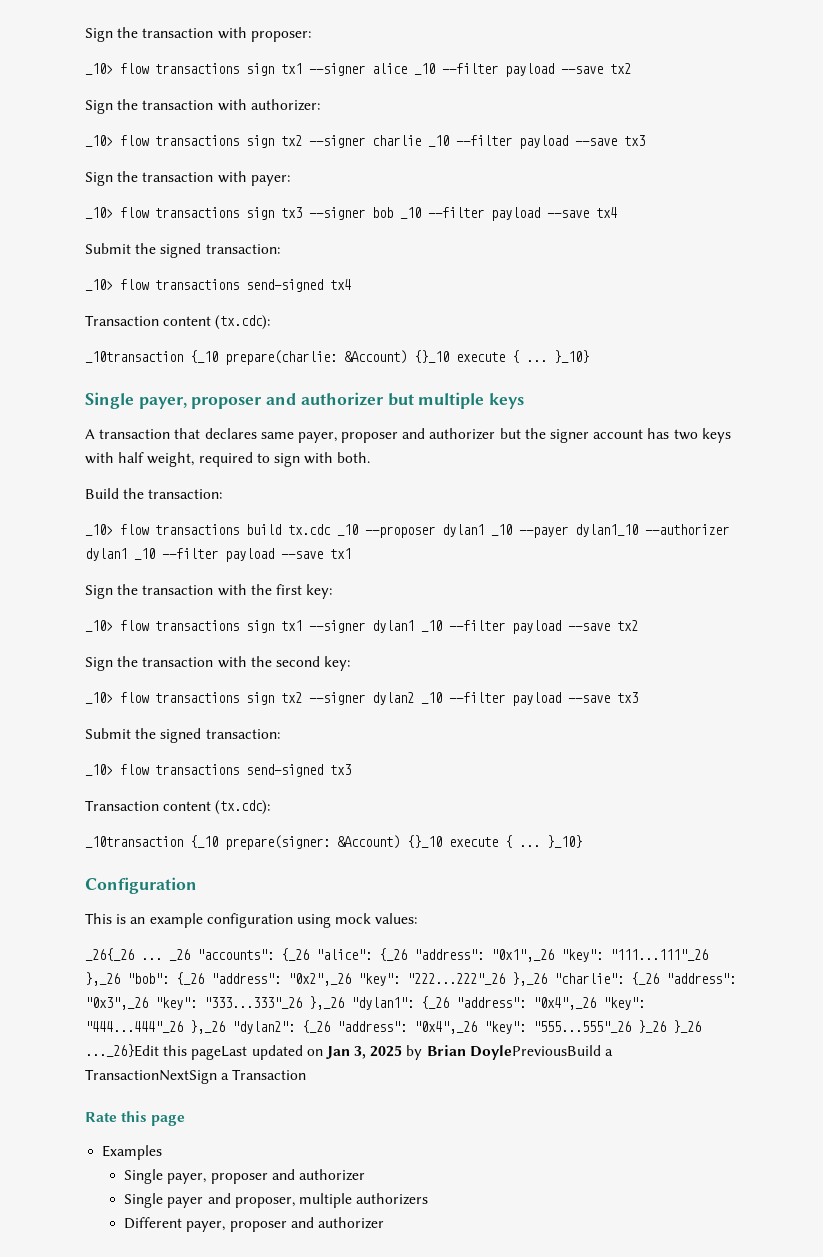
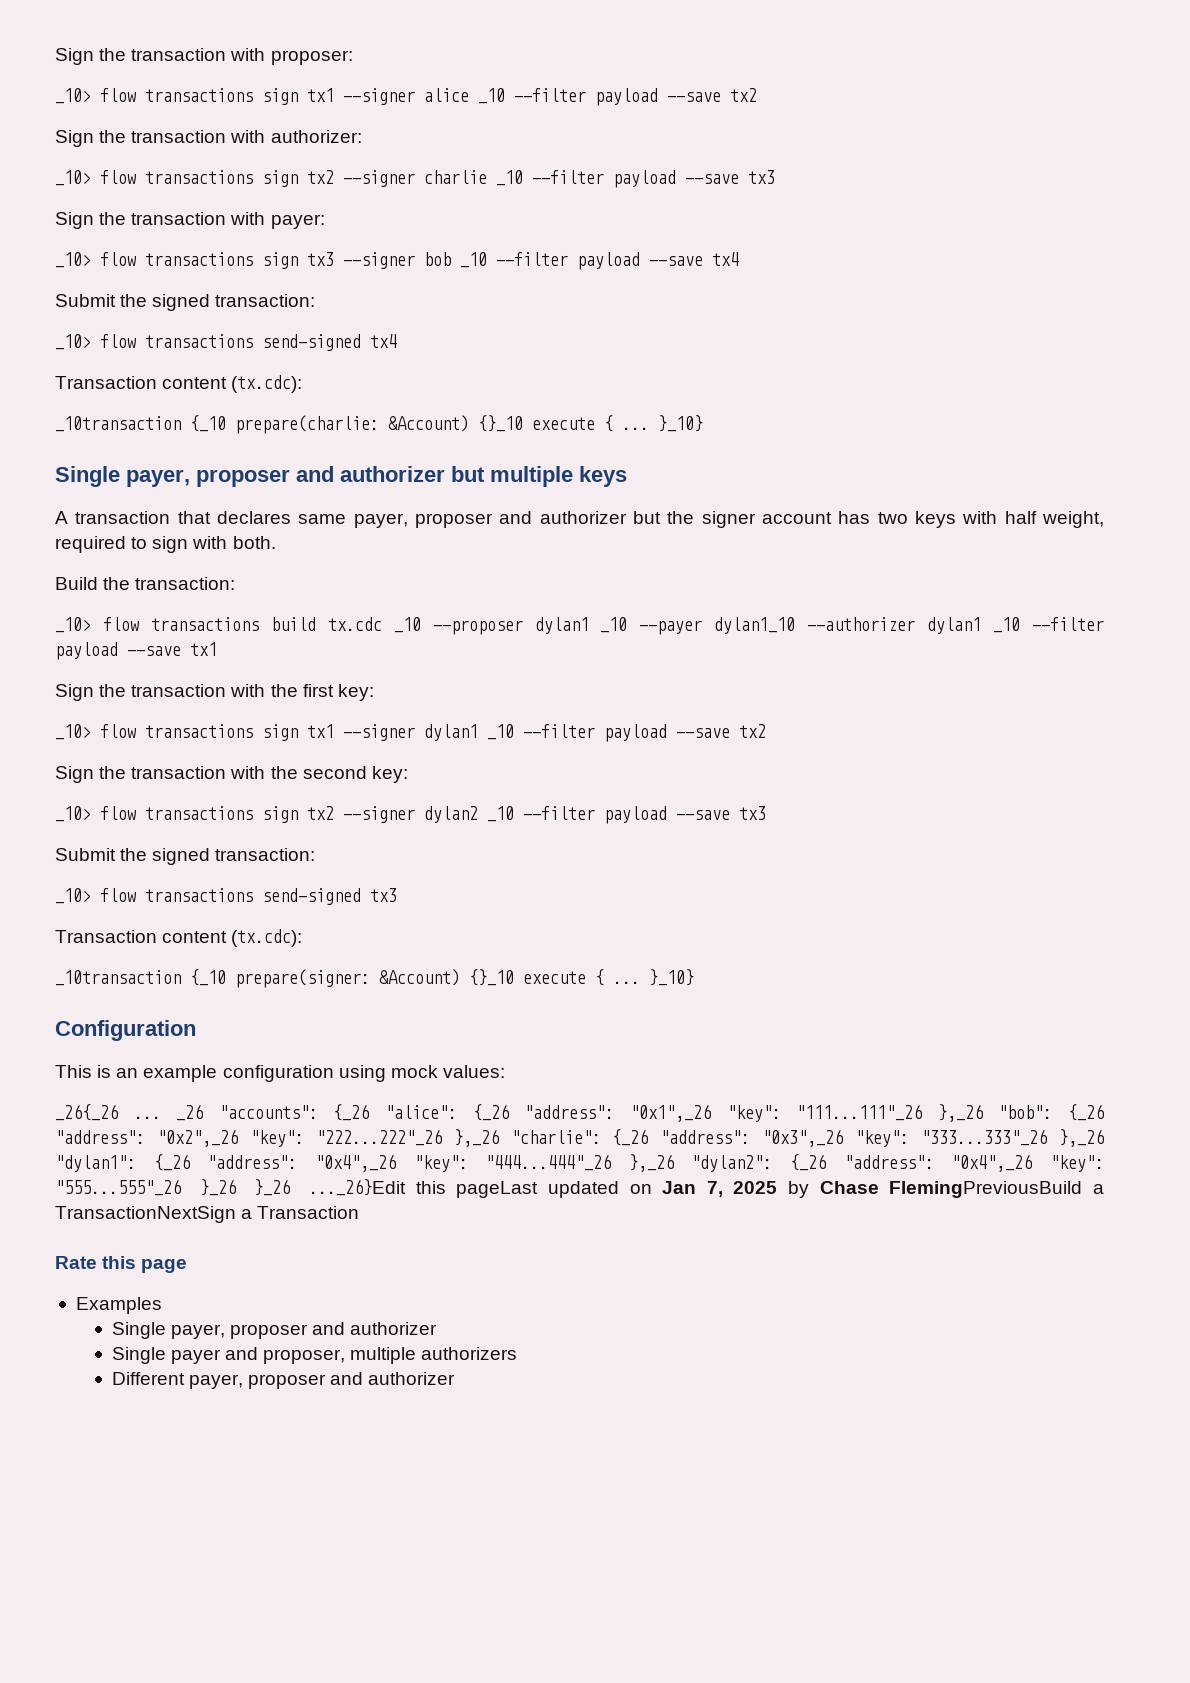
- _26 "accounts": {_26 "alice": {_26 "address": "0x1",_26 "key": "111...111"_26 },_26 "bob": {_26 "address": "0x2",_26 "key": "222...222"_26 },_26 "charlie": {_26 "address": "0x3",_26 "key": "333...333"_26 },_26 "dylan1": {_26 "address": "0x4",_26 "key": "444...444"_26 },_26 "dylan2": {_26 "address": "0x4",_26 "key": "555...555"_26 }_26 }_26 ..._26}Edit this pageLast updated on Jan 3, 2025 by Brian DoylePreviousBuild a TransactionNextSign a Transaction
+ _26 "accounts": {_26 "alice": {_26 "address": "0x1",_26 "key": "111...111"_26 },_26 "bob": {_26 "address": "0x2",_26 "key": "222...222"_26 },_26 "charlie": {_26 "address": "0x3",_26 "key": "333...333"_26 },_26 "dylan1": {_26 "address": "0x4",_26 "key": "444...444"_26 },_26 "dylan2": {_26 "address": "0x4",_26 "key": "555...555"_26 }_26 }_26 ..._26}Edit this pageLast updated on Jan 7, 2025 by Chase FlemingPreviousBuild a TransactionNextSign a Transaction

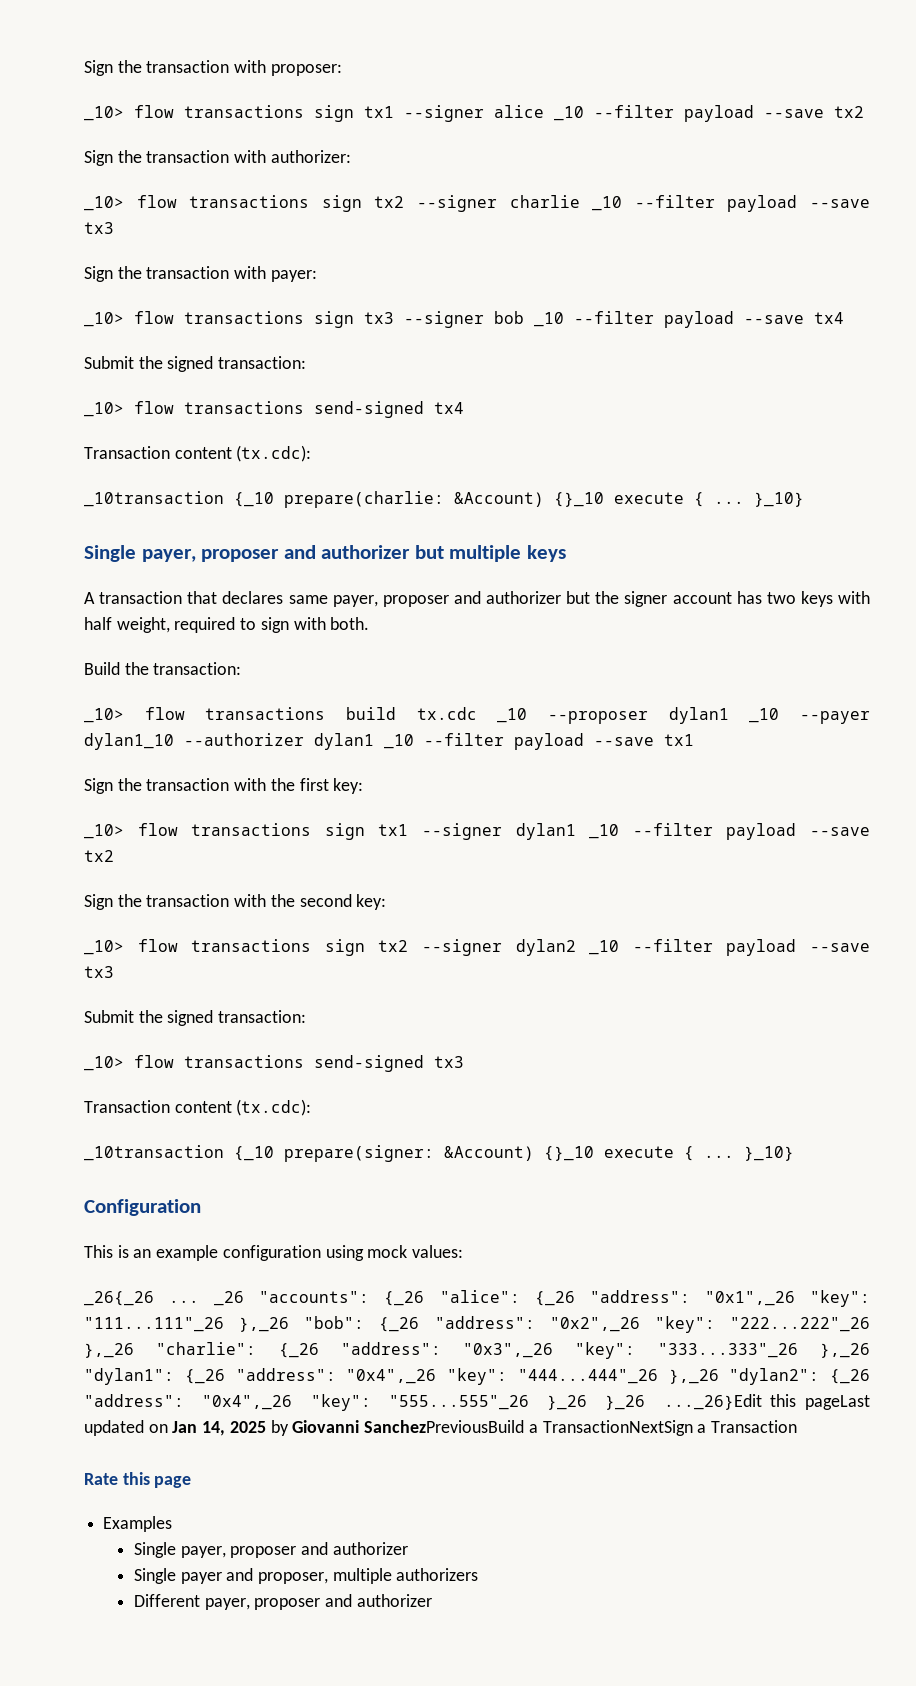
- _26 "accounts": {_26 "alice": {_26 "address": "0x1",_26 "key": "111...111"_26 },_26 "bob": {_26 "address": "0x2",_26 "key": "222...222"_26 },_26 "charlie": {_26 "address": "0x3",_26 "key": "333...333"_26 },_26 "dylan1": {_26 "address": "0x4",_26 "key": "444...444"_26 },_26 "dylan2": {_26 "address": "0x4",_26 "key": "555...555"_26 }_26 }_26 ..._26}Edit this pageLast updated on Jan 7, 2025 by Chase FlemingPreviousBuild a TransactionNextSign a Transaction
+ _26 "accounts": {_26 "alice": {_26 "address": "0x1",_26 "key": "111...111"_26 },_26 "bob": {_26 "address": "0x2",_26 "key": "222...222"_26 },_26 "charlie": {_26 "address": "0x3",_26 "key": "333...333"_26 },_26 "dylan1": {_26 "address": "0x4",_26 "key": "444...444"_26 },_26 "dylan2": {_26 "address": "0x4",_26 "key": "555...555"_26 }_26 }_26 ..._26}Edit this pageLast updated on Jan 14, 2025 by Giovanni SanchezPreviousBuild a TransactionNextSign a Transaction

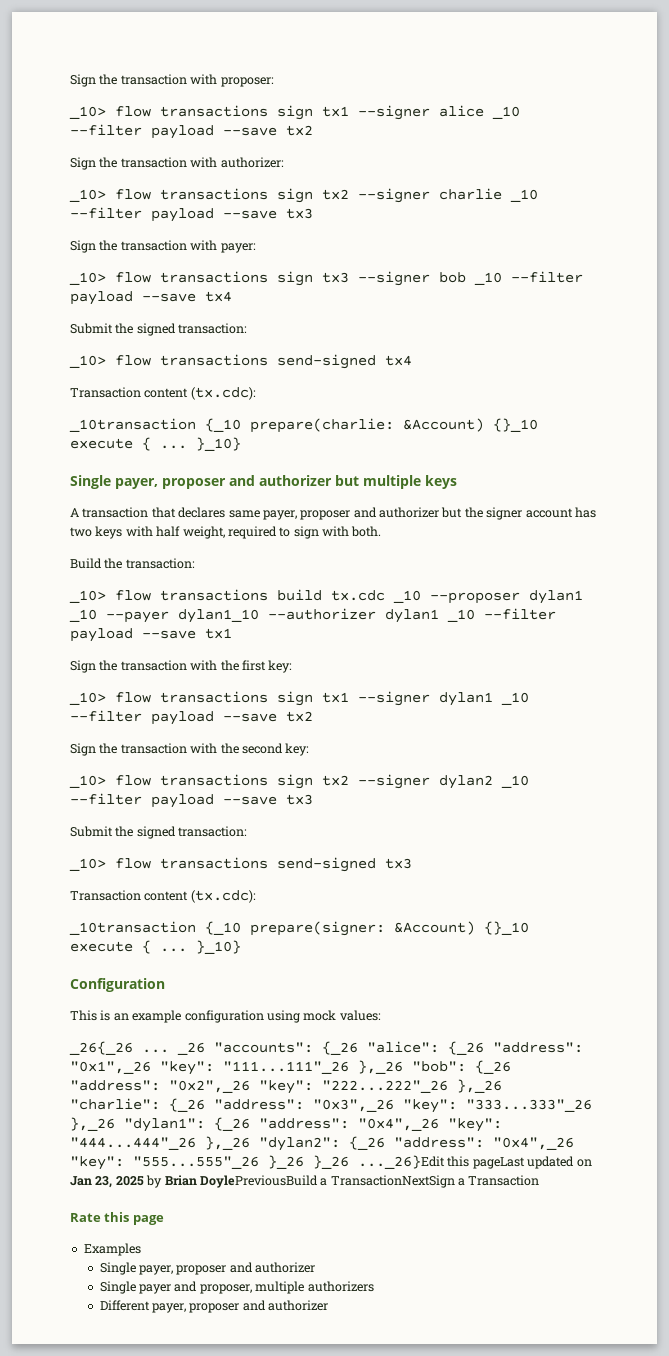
- _26 "accounts": {_26 "alice": {_26 "address": "0x1",_26 "key": "111...111"_26 },_26 "bob": {_26 "address": "0x2",_26 "key": "222...222"_26 },_26 "charlie": {_26 "address": "0x3",_26 "key": "333...333"_26 },_26 "dylan1": {_26 "address": "0x4",_26 "key": "444...444"_26 },_26 "dylan2": {_26 "address": "0x4",_26 "key": "555...555"_26 }_26 }_26 ..._26}Edit this pageLast updated on Jan 14, 2025 by Giovanni SanchezPreviousBuild a TransactionNextSign a Transaction
+ _26 "accounts": {_26 "alice": {_26 "address": "0x1",_26 "key": "111...111"_26 },_26 "bob": {_26 "address": "0x2",_26 "key": "222...222"_26 },_26 "charlie": {_26 "address": "0x3",_26 "key": "333...333"_26 },_26 "dylan1": {_26 "address": "0x4",_26 "key": "444...444"_26 },_26 "dylan2": {_26 "address": "0x4",_26 "key": "555...555"_26 }_26 }_26 ..._26}Edit this pageLast updated on Jan 23, 2025 by Brian DoylePreviousBuild a TransactionNextSign a Transaction

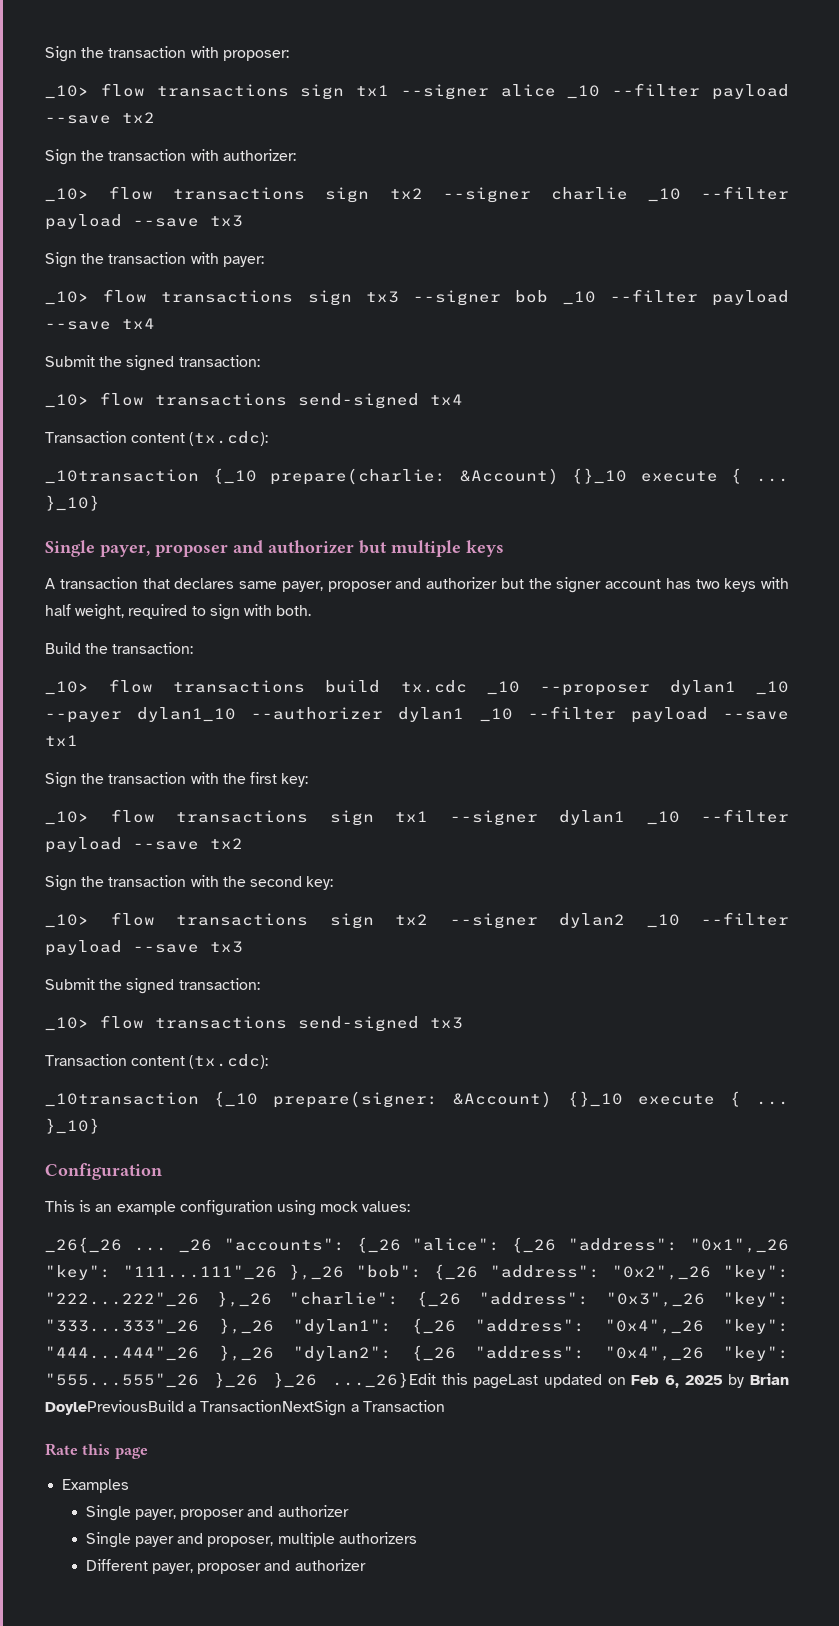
- _26 "accounts": {_26 "alice": {_26 "address": "0x1",_26 "key": "111...111"_26 },_26 "bob": {_26 "address": "0x2",_26 "key": "222...222"_26 },_26 "charlie": {_26 "address": "0x3",_26 "key": "333...333"_26 },_26 "dylan1": {_26 "address": "0x4",_26 "key": "444...444"_26 },_26 "dylan2": {_26 "address": "0x4",_26 "key": "555...555"_26 }_26 }_26 ..._26}Edit this pageLast updated on Jan 23, 2025 by Brian DoylePreviousBuild a TransactionNextSign a Transaction
+ _26 "accounts": {_26 "alice": {_26 "address": "0x1",_26 "key": "111...111"_26 },_26 "bob": {_26 "address": "0x2",_26 "key": "222...222"_26 },_26 "charlie": {_26 "address": "0x3",_26 "key": "333...333"_26 },_26 "dylan1": {_26 "address": "0x4",_26 "key": "444...444"_26 },_26 "dylan2": {_26 "address": "0x4",_26 "key": "555...555"_26 }_26 }_26 ..._26}Edit this pageLast updated on Feb 6, 2025 by Brian DoylePreviousBuild a TransactionNextSign a Transaction

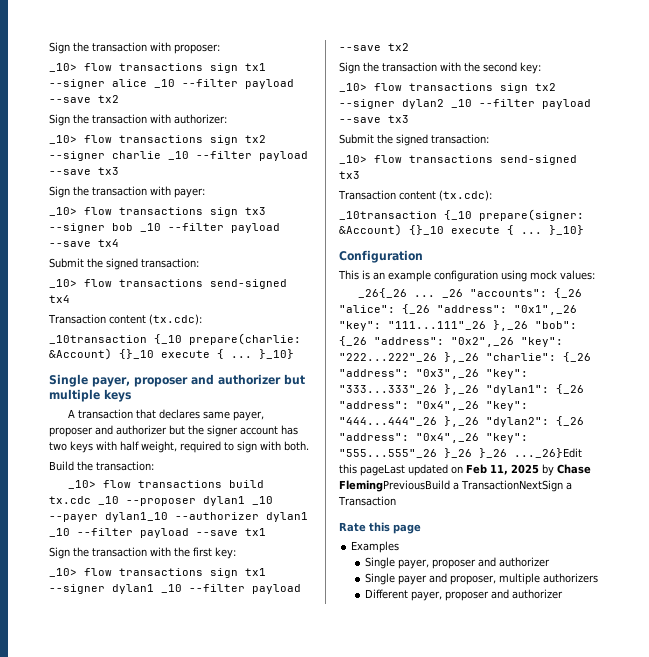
- _26 "accounts": {_26 "alice": {_26 "address": "0x1",_26 "key": "111...111"_26 },_26 "bob": {_26 "address": "0x2",_26 "key": "222...222"_26 },_26 "charlie": {_26 "address": "0x3",_26 "key": "333...333"_26 },_26 "dylan1": {_26 "address": "0x4",_26 "key": "444...444"_26 },_26 "dylan2": {_26 "address": "0x4",_26 "key": "555...555"_26 }_26 }_26 ..._26}Edit this pageLast updated on Feb 6, 2025 by Brian DoylePreviousBuild a TransactionNextSign a Transaction
+ _26 "accounts": {_26 "alice": {_26 "address": "0x1",_26 "key": "111...111"_26 },_26 "bob": {_26 "address": "0x2",_26 "key": "222...222"_26 },_26 "charlie": {_26 "address": "0x3",_26 "key": "333...333"_26 },_26 "dylan1": {_26 "address": "0x4",_26 "key": "444...444"_26 },_26 "dylan2": {_26 "address": "0x4",_26 "key": "555...555"_26 }_26 }_26 ..._26}Edit this pageLast updated on Feb 11, 2025 by Chase FlemingPreviousBuild a TransactionNextSign a Transaction

